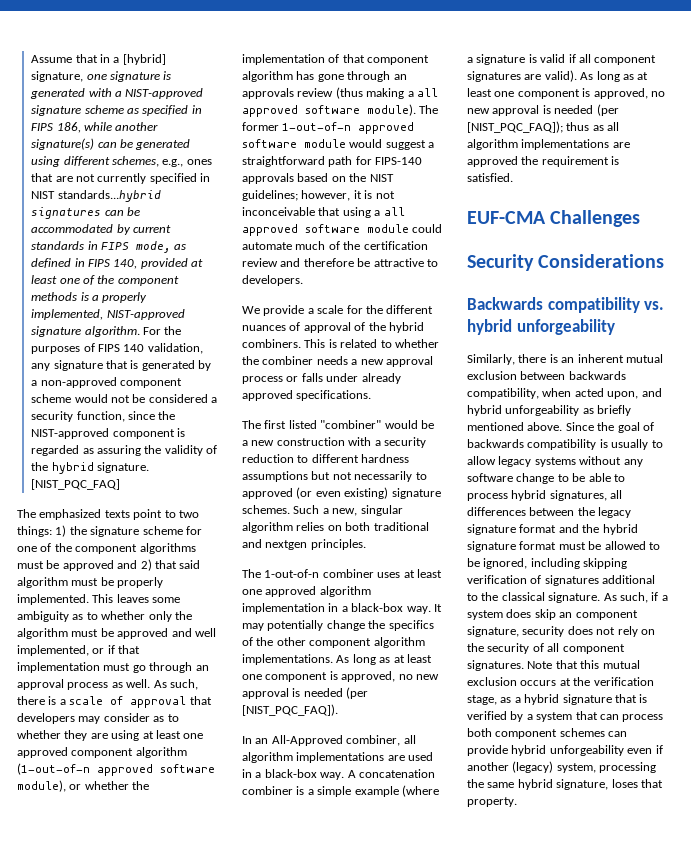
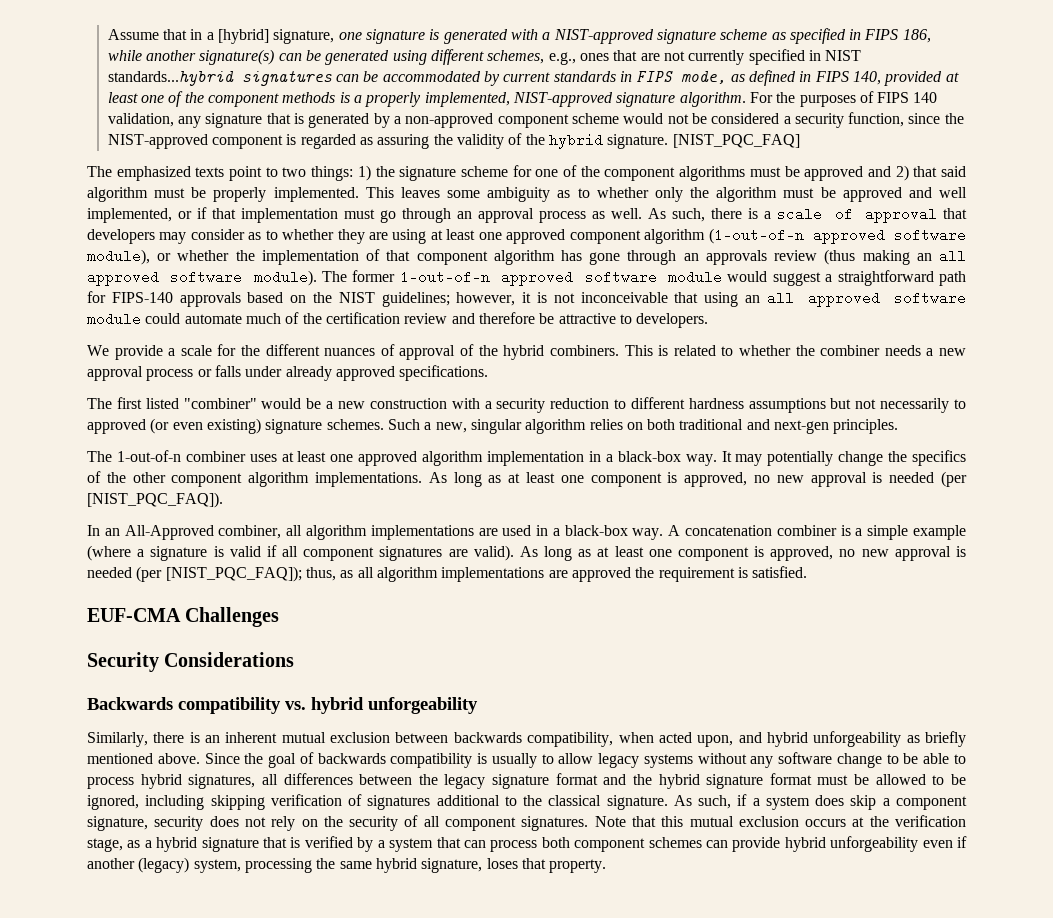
- As such, there is a scale of approval that developers may consider as to whether they are using at least one approved component algorithm (1-out-of-n approved software module), or whether the implementation of that component algorithm has gone through an approvals review (thus making a all approved software module).
+ As such, there is a scale of approval that developers may consider as to whether they are using at least one approved component algorithm (1-out-of-n approved software module), or whether the implementation of that component algorithm has gone through an approvals review (thus making an all approved software module).
- The former 1-out-of-n approved software module would suggest a straightforward path for FIPS-140 approvals based on the NIST guidelines; however, it is not inconceivable that using a all approved software module could automate much of the certification review and therefore be attractive to developers.
+ The former 1-out-of-n approved software module would suggest a straightforward path for FIPS-140 approvals based on the NIST guidelines; however, it is not inconceivable that using an all approved software module could automate much of the certification review and therefore be attractive to developers.
- Such a new, singular algorithm relies on both traditional and nextgen principles.
+ Such a new, singular algorithm relies on both traditional and next-gen principles.
- As long as at least one component is approved, no new approval is needed (per [NIST_PQC_FAQ]); thus as all algorithm implementations are approved the requirement is satisfied.
+ As long as at least one component is approved, no new approval is needed (per [NIST_PQC_FAQ]); thus, as all algorithm implementations are approved the requirement is satisfied.
- As such, if a system does skip an component signature, security does not rely on the security of all component signatures.
+ As such, if a system does skip a component signature, security does not rely on the security of all component signatures.

